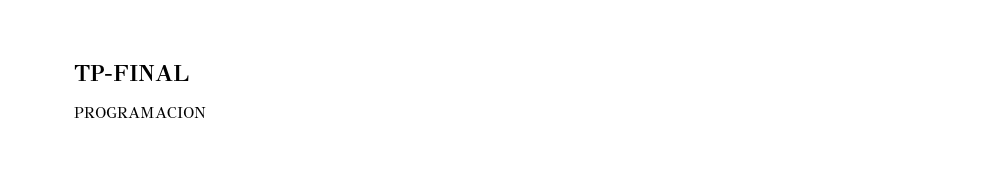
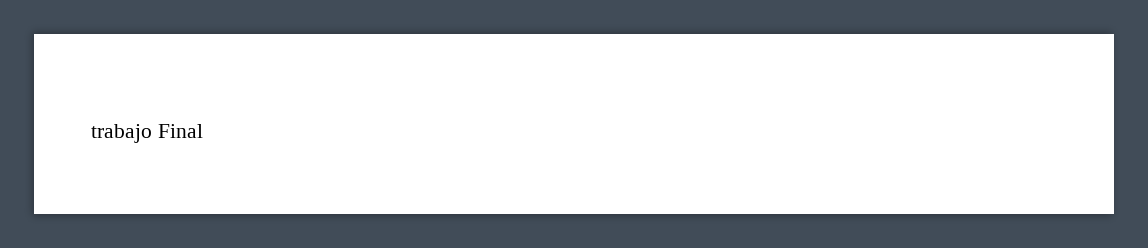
- TP-FINAL
- PROGRAMACION
+ trabajo Final

